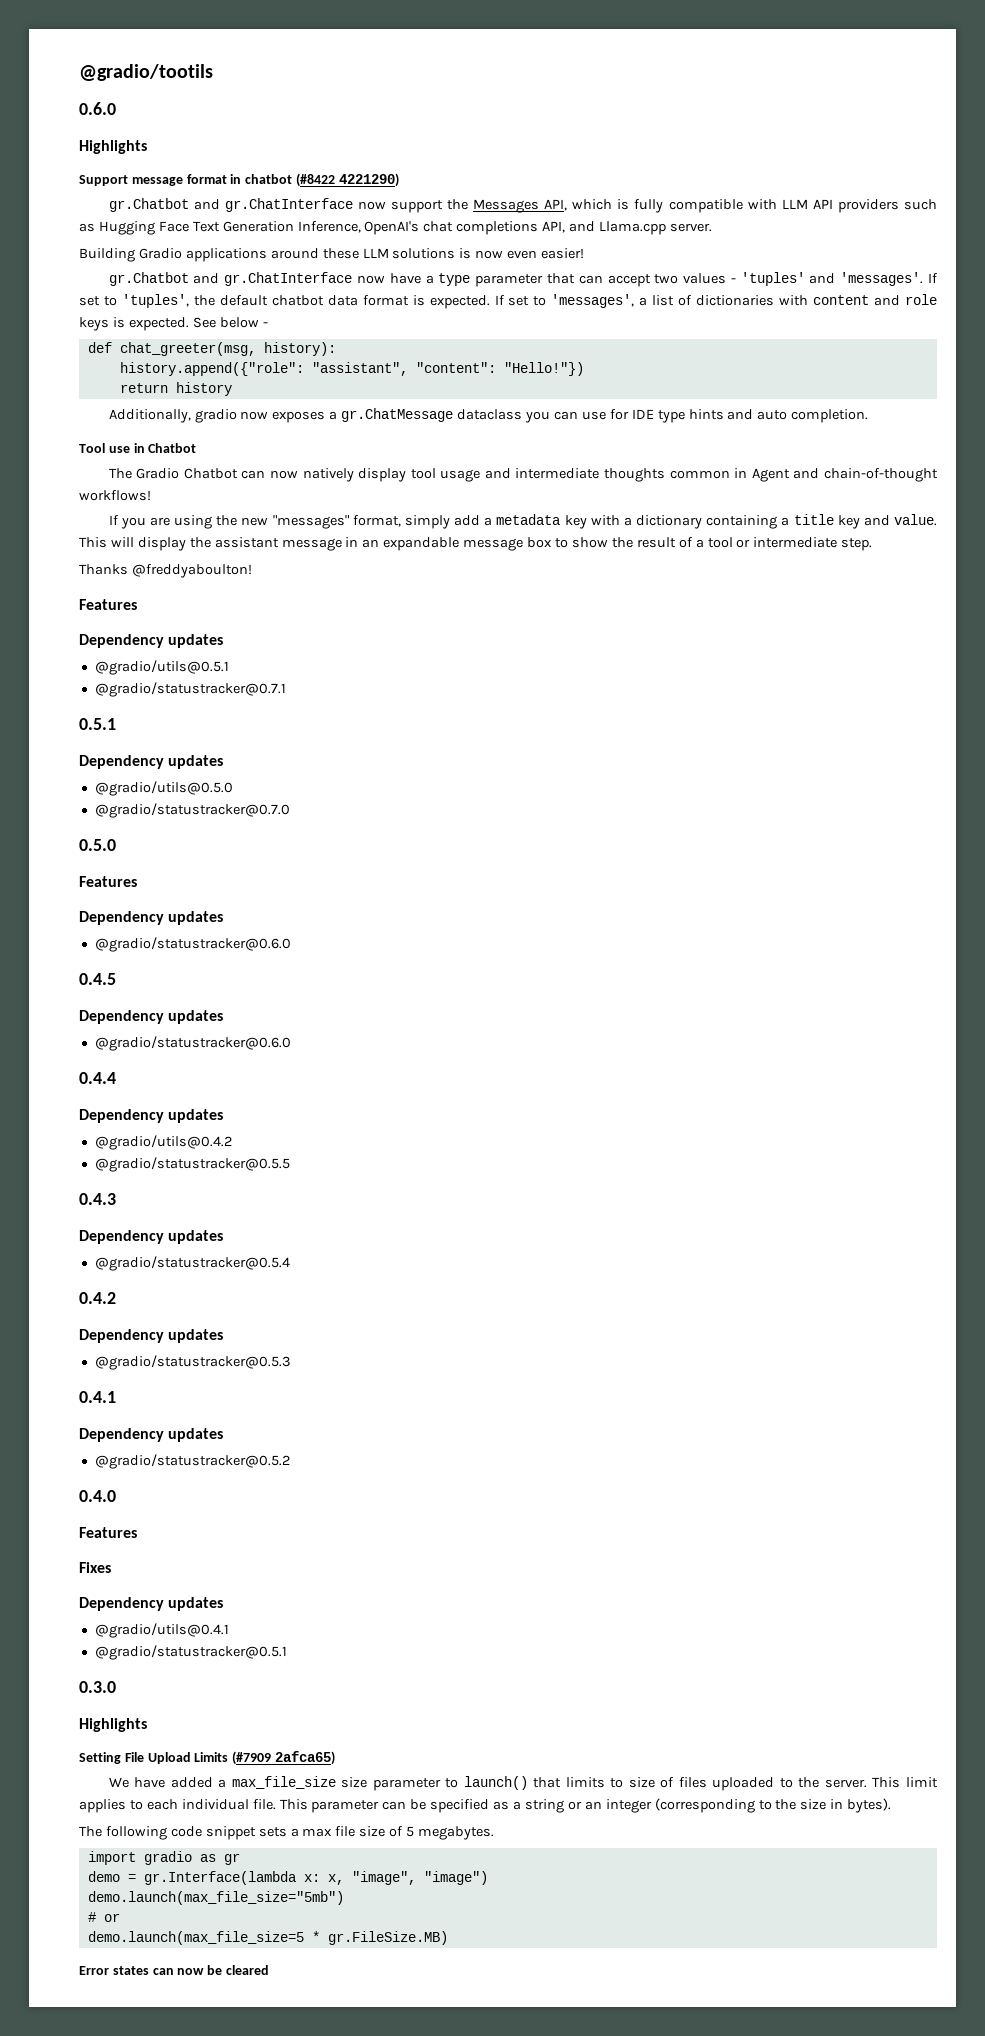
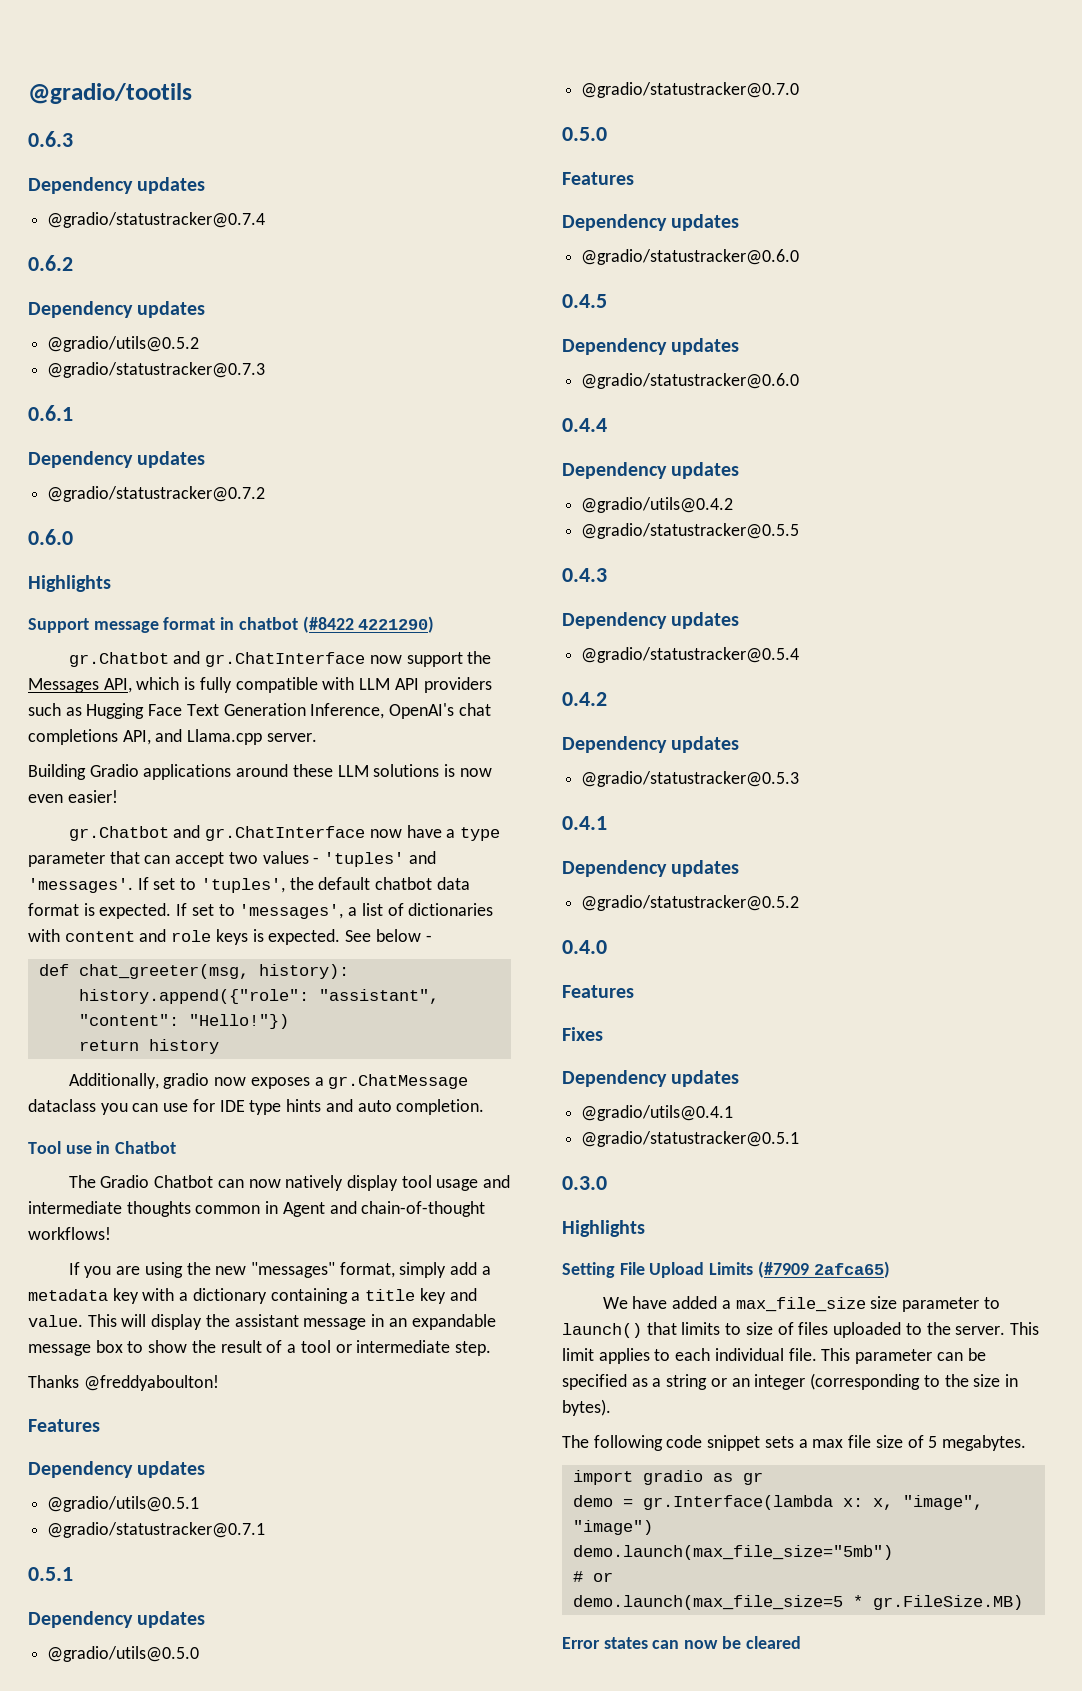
+ 0.6.3
+ Dependency updates
+ @gradio/statustracker@0.7.4
+ 0.6.2
+ Dependency updates
+ @gradio/utils@0.5.2
+ @gradio/statustracker@0.7.3
+ 0.6.1
+ Dependency updates
+ @gradio/statustracker@0.7.2

